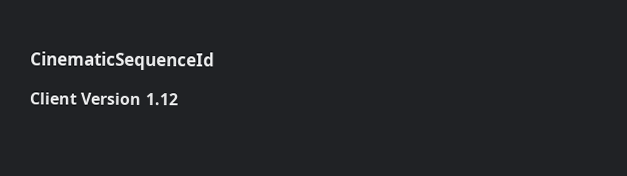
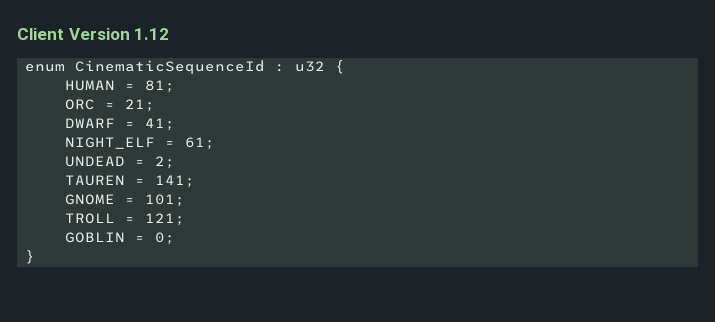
- CinematicSequenceId
+ enum CinematicSequenceId : u32 {
+ HUMAN = 81;
+ ORC = 21;
+ DWARF = 41;
+ NIGHT_ELF = 61;
+ UNDEAD = 2;
+ TAUREN = 141;
+ GNOME = 101;
+ TROLL = 121;
+ GOBLIN = 0;
+ }

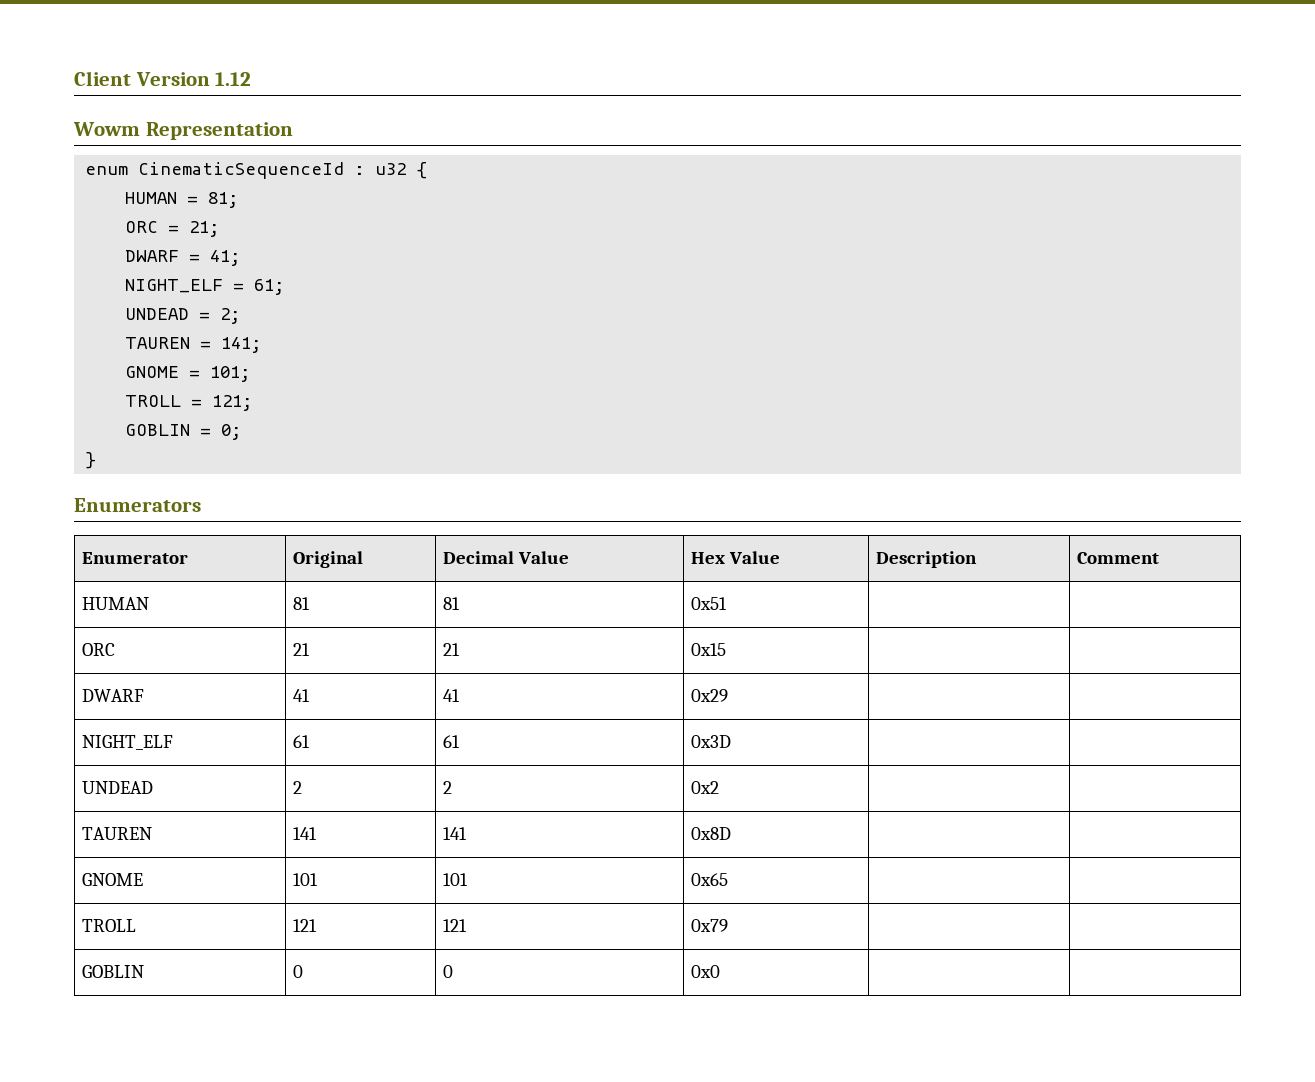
+ Wowm Representation
+ Enumerators
+ Enumerator | Original | Decimal Value | Hex Value | Description | Comment
+ HUMAN | 81 | 81 | 0x51 | |
+ ORC | 21 | 21 | 0x15 | |
+ DWARF | 41 | 41 | 0x29 | |
+ NIGHT_ELF | 61 | 61 | 0x3D | |
+ UNDEAD | 2 | 2 | 0x2 | |
+ TAUREN | 141 | 141 | 0x8D | |
+ GNOME | 101 | 101 | 0x65 | |
+ TROLL | 121 | 121 | 0x79 | |
+ GOBLIN | 0 | 0 | 0x0 | |

